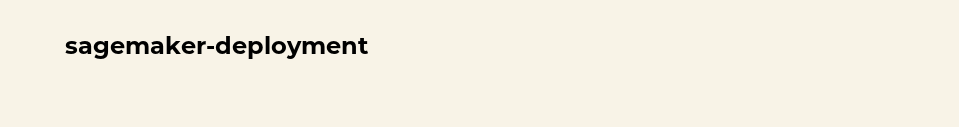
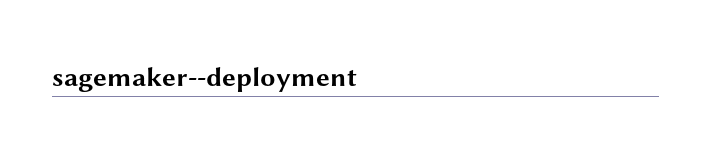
- sagemaker-deployment
+ sagemaker--deployment

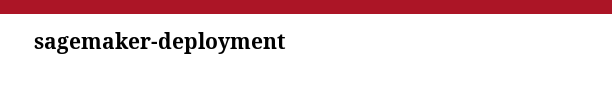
- sagemaker--deployment
+ sagemaker-deployment

